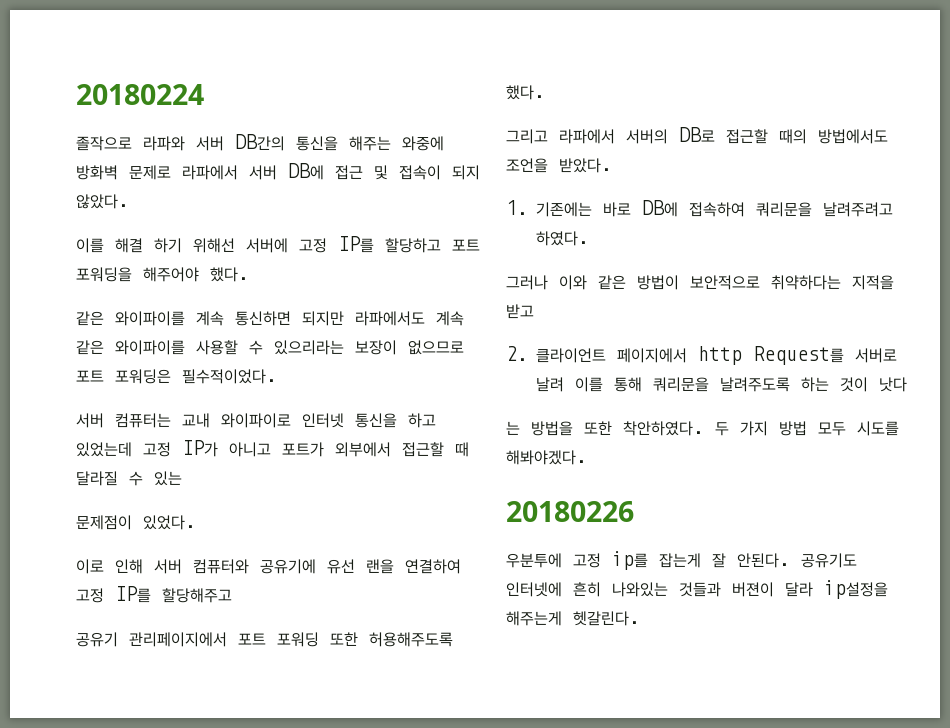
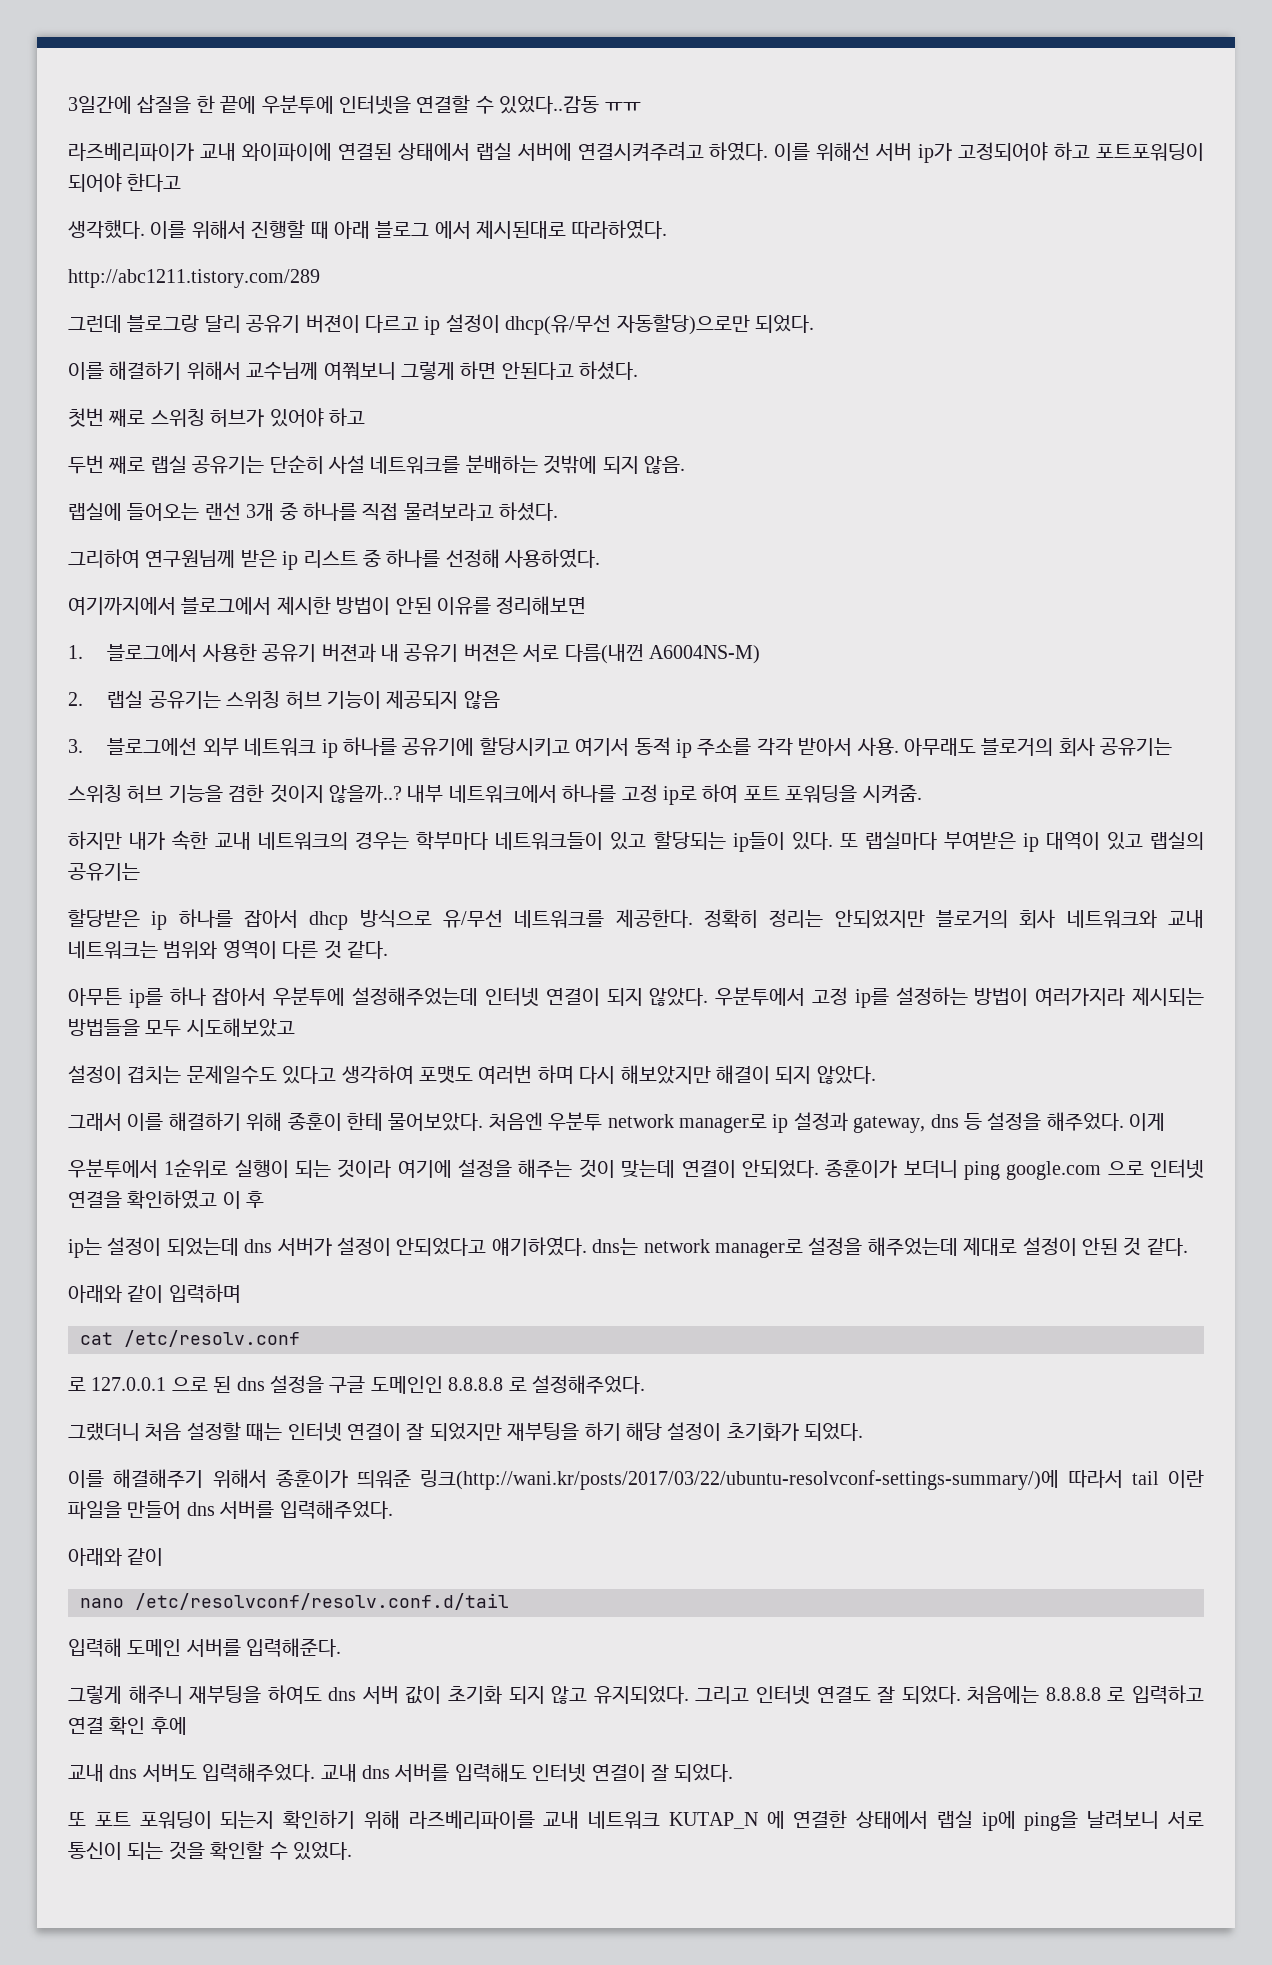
- 20180224
- 졸작으로 라파와 서버 DB간의 통신을 해주는 와중에 방화벽 문제로 라파에서 서버 DB에 접근 및 접속이 되지 않았다.
- 이를 해결 하기 위해선 서버에 고정 IP를 할당하고 포트 포워딩을 해주어야 했다.
- 같은 와이파이를 계속 통신하면 되지만 라파에서도 계속 같은 와이파이를 사용할 수 있으리라는 보장이 없으므로 포트 포워딩은 필수적이었다.
- 서버 컴퓨터는 교내 와이파이로 인터넷 통신을 하고 있었는데 고정 IP가 아니고 포트가 외부에서 접근할 때 달라질 수 있는
- 문제점이 있었다.
- 이로 인해 서버 컴퓨터와 공유기에 유선 랜을 연결하여 고정 IP를 할당해주고
- 공유기 관리페이지에서 포트 포워딩 또한 허용해주도록 했다.
- 그리고 라파에서 서버의 DB로 접근할 때의 방법에서도 조언을 받았다.
- 1. 기존에는 바로 DB에 접속하여 쿼리문을 날려주려고 하였다.
- 그러나 이와 같은 방법이 보안적으로 취약하다는 지적을 받고
- 2. 클라이언트 페이지에서 http Request를 서버로 날려 이를 통해 쿼리문을 날려주도록 하는 것이 낫다
- 는 방법을 또한 착안하였다. 두 가지 방법 모두 시도를 해봐야겠다.
- 20180226
- 우분투에 고정 ip를 잡는게 잘 안된다. 공유기도 인터넷에 흔히 나와있는 것들과 버젼이 달라 ip설정을 해주는게 헷갈린다.
+ 3일간에 삽질을 한 끝에 우분투에 인터넷을 연결할 수 있었다..감동 ㅠㅠ
+ 라즈베리파이가 교내 와이파이에 연결된 상태에서 랩실 서버에 연결시켜주려고 하였다. 이를 위해선 서버 ip가 고정되어야 하고 포트포워딩이 되어야 한다고
+ 생각했다. 이를 위해서 진행할 때 아래 블로그 에서 제시된대로 따라하였다.
+ http://abc1211.tistory.com/289
+ 그런데 블로그랑 달리 공유기 버젼이 다르고 ip 설정이 dhcp(유/무선 자동할당)으로만 되었다.
+ 이를 해결하기 위해서 교수님께 여쭤보니 그렇게 하면 안된다고 하셨다.
+ 첫번 째로 스위칭 허브가 있어야 하고
+ 두번 째로 랩실 공유기는 단순히 사설 네트워크를 분배하는 것밖에 되지 않음.
+ 랩실에 들어오는 랜선 3개 중 하나를 직접 물려보라고 하셨다.
+ 그리하여 연구원님께 받은 ip 리스트 중 하나를 선정해 사용하였다.
+ 여기까지에서 블로그에서 제시한 방법이 안된 이유를 정리해보면
+ 1. 블로그에서 사용한 공유기 버젼과 내 공유기 버젼은 서로 다름(내껀 A6004NS-M)
+ 2. 랩실 공유기는 스위칭 허브 기능이 제공되지 않음
+ 3. 블로그에선 외부 네트워크 ip 하나를 공유기에 할당시키고 여기서 동적 ip 주소를 각각 받아서 사용. 아무래도 블로거의 회사 공유기는
+ 스위칭 허브 기능을 겸한 것이지 않을까..? 내부 네트워크에서 하나를 고정 ip로 하여 포트 포워딩을 시켜줌.
+ 하지만 내가 속한 교내 네트워크의 경우는 학부마다 네트워크들이 있고 할당되는 ip들이 있다. 또 랩실마다 부여받은 ip 대역이 있고 랩실의 공유기는
+ 할당받은 ip 하나를 잡아서 dhcp 방식으로 유/무선 네트워크를 제공한다. 정확히 정리는 안되었지만 블로거의 회사 네트워크와 교내 네트워크는 범위와 영역이 다른 것 같다.
+ 아무튼 ip를 하나 잡아서 우분투에 설정해주었는데 인터넷 연결이 되지 않았다. 우분투에서 고정 ip를 설정하는 방법이 여러가지라 제시되는 방법들을 모두 시도해보았고
+ 설정이 겹치는 문제일수도 있다고 생각하여 포맷도 여러번 하며 다시 해보았지만 해결이 되지 않았다.
+ 그래서 이를 해결하기 위해 종훈이 한테 물어보았다. 처음엔 우분투 network manager로 ip 설정과 gateway, dns 등 설정을 해주었다. 이게
+ 우분투에서 1순위로 실행이 되는 것이라 여기에 설정을 해주는 것이 맞는데 연결이 안되었다. 종훈이가 보더니 ping google.com 으로 인터넷 연결을 확인하였고 이 후
+ ip는 설정이 되었는데 dns 서버가 설정이 안되었다고 얘기하였다. dns는 network manager로 설정을 해주었는데 제대로 설정이 안된 것 같다.
+ 아래와 같이 입력하며
+ cat /etc/resolv.conf
+ 로 127.0.0.1 으로 된 dns 설정을 구글 도메인인 8.8.8.8 로 설정해주었다.
+ 그랬더니 처음 설정할 때는 인터넷 연결이 잘 되었지만 재부팅을 하기 해당 설정이 초기화가 되었다.
+ 이를 해결해주기 위해서 종훈이가 띄워준 링크(http://wani.kr/posts/2017/03/22/ubuntu-resolvconf-settings-summary/)에 따라서 tail 이란 파일을 만들어 dns 서버를 입력해주었다.
+ 아래와 같이
+ nano /etc/resolvconf/resolv.conf.d/tail
+ 입력해 도메인 서버를 입력해준다.
+ 그렇게 해주니 재부팅을 하여도 dns 서버 값이 초기화 되지 않고 유지되었다. 그리고 인터넷 연결도 잘 되었다. 처음에는 8.8.8.8 로 입력하고 연결 확인 후에
+ 교내 dns 서버도 입력해주었다. 교내 dns 서버를 입력해도 인터넷 연결이 잘 되었다.
+ 또 포트 포워딩이 되는지 확인하기 위해 라즈베리파이를 교내 네트워크 KUTAP_N 에 연결한 상태에서 랩실 ip에 ping을 날려보니 서로 통신이 되는 것을 확인할 수 있었다.

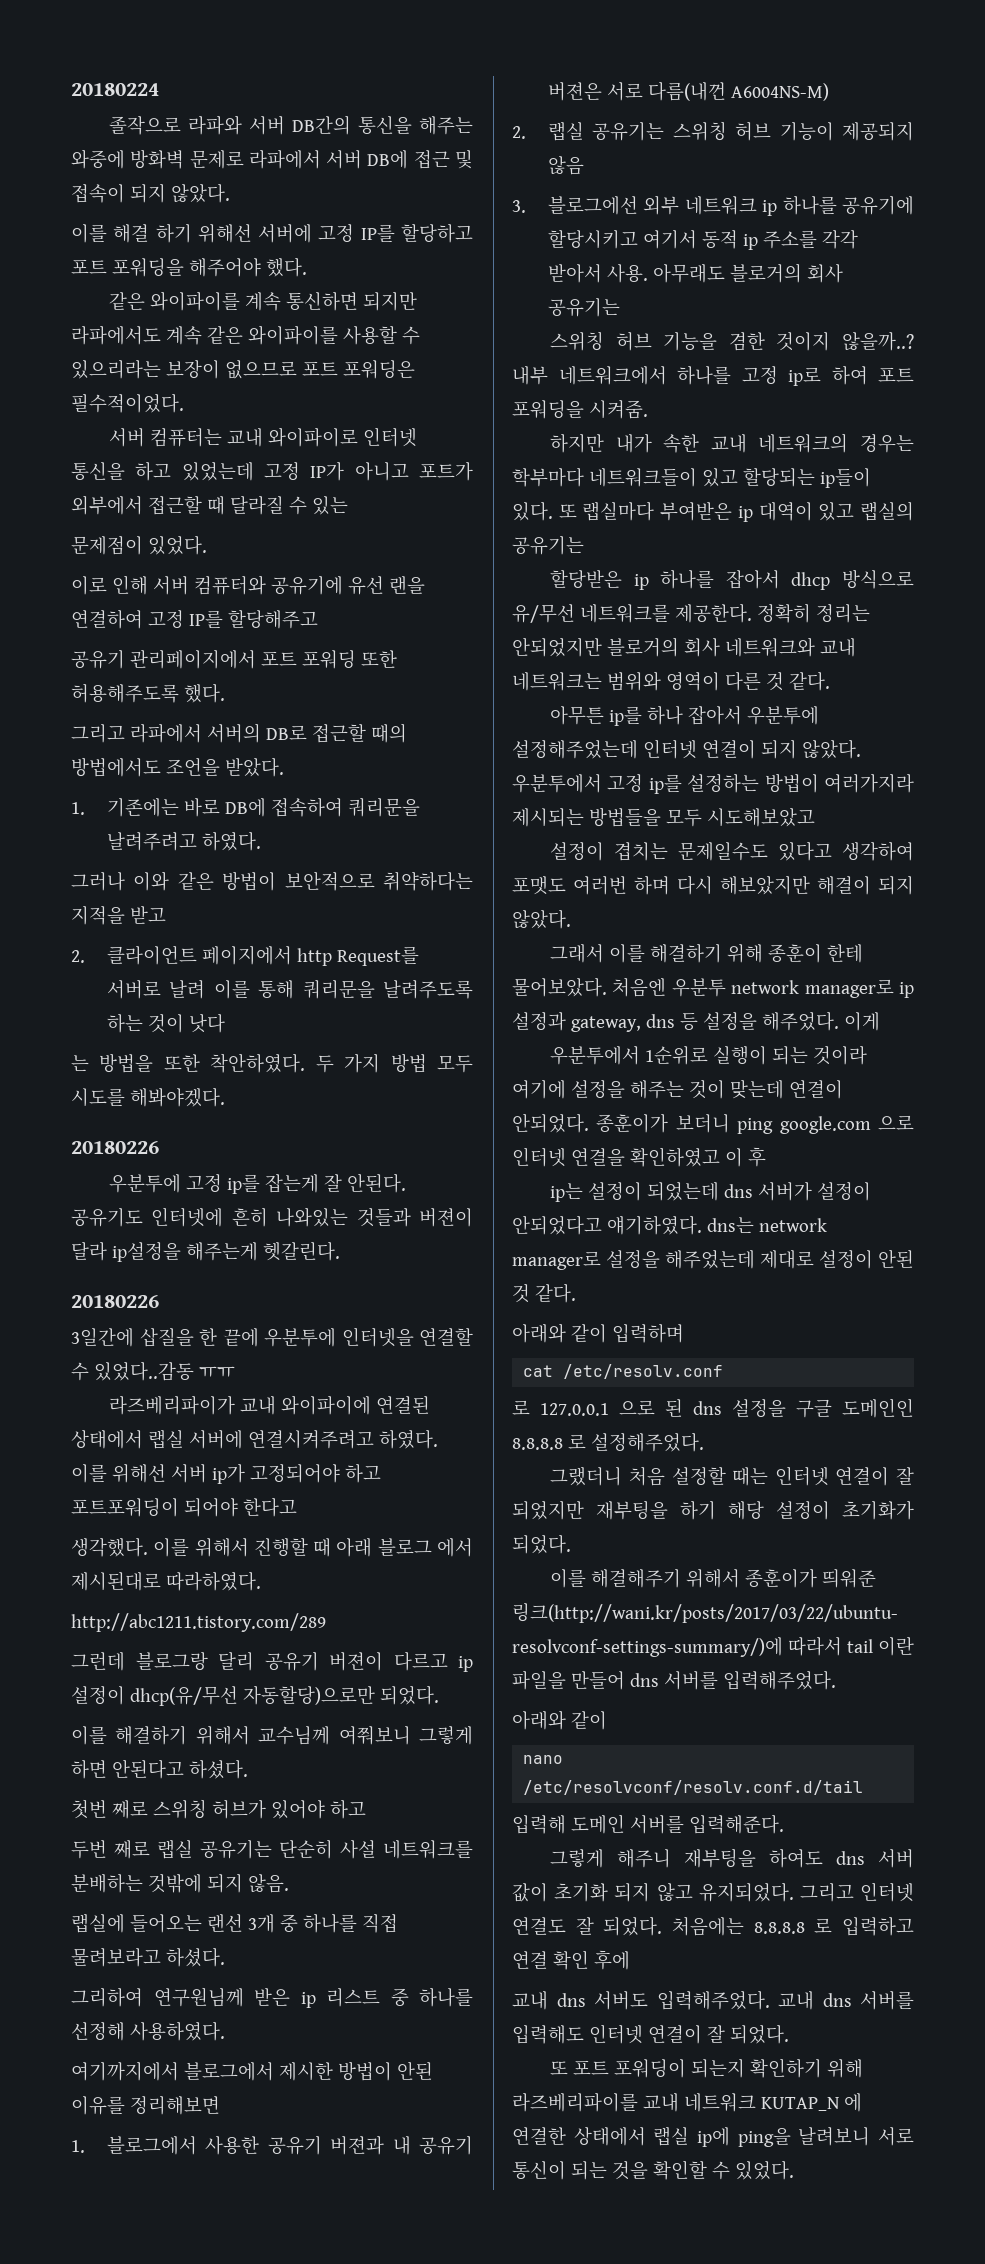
+ 20180224
+ 졸작으로 라파와 서버 DB간의 통신을 해주는 와중에 방화벽 문제로 라파에서 서버 DB에 접근 및 접속이 되지 않았다.
+ 이를 해결 하기 위해선 서버에 고정 IP를 할당하고 포트 포워딩을 해주어야 했다.
+ 같은 와이파이를 계속 통신하면 되지만 라파에서도 계속 같은 와이파이를 사용할 수 있으리라는 보장이 없으므로 포트 포워딩은 필수적이었다.
+ 서버 컴퓨터는 교내 와이파이로 인터넷 통신을 하고 있었는데 고정 IP가 아니고 포트가 외부에서 접근할 때 달라질 수 있는
+ 문제점이 있었다.
+ 이로 인해 서버 컴퓨터와 공유기에 유선 랜을 연결하여 고정 IP를 할당해주고
+ 공유기 관리페이지에서 포트 포워딩 또한 허용해주도록 했다.
+ 그리고 라파에서 서버의 DB로 접근할 때의 방법에서도 조언을 받았다.
+ 1. 기존에는 바로 DB에 접속하여 쿼리문을 날려주려고 하였다.
+ 그러나 이와 같은 방법이 보안적으로 취약하다는 지적을 받고
+ 2. 클라이언트 페이지에서 http Request를 서버로 날려 이를 통해 쿼리문을 날려주도록 하는 것이 낫다
+ 는 방법을 또한 착안하였다. 두 가지 방법 모두 시도를 해봐야겠다.
+ 20180226
+ 우분투에 고정 ip를 잡는게 잘 안된다. 공유기도 인터넷에 흔히 나와있는 것들과 버젼이 달라 ip설정을 해주는게 헷갈린다.
+ 20180226

